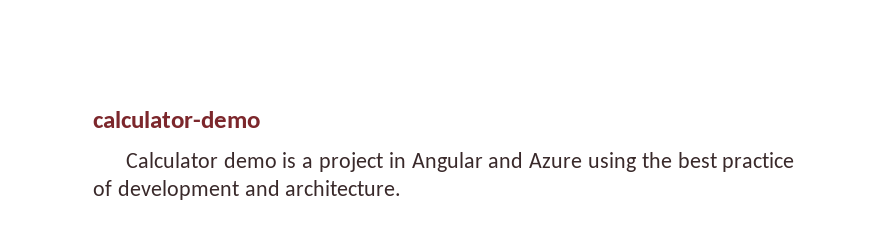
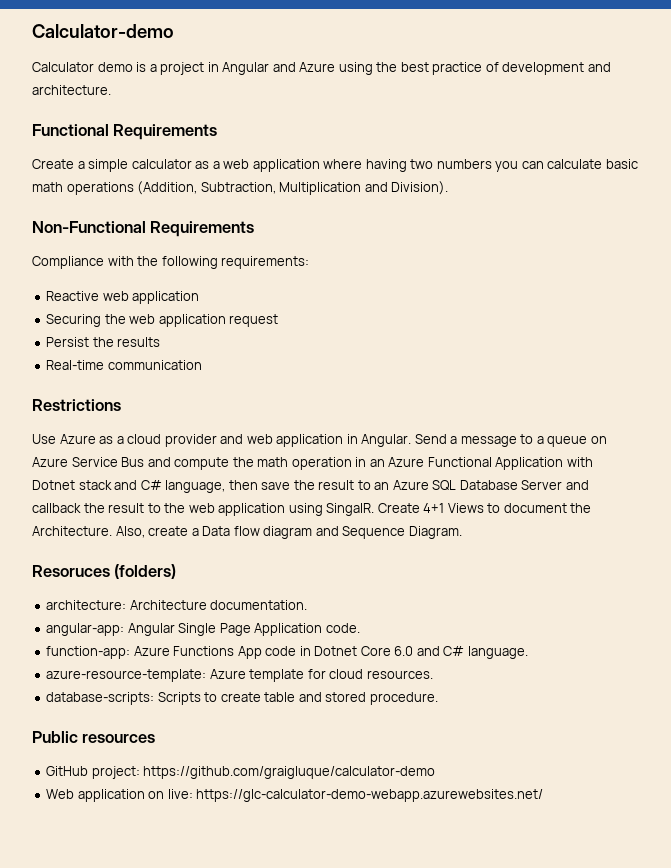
- calculator-demo
+ Calculator-demo
+ Functional Requirements
+ Create a simple calculator as a web application where having two numbers you can calculate basic math operations (Addition, Subtraction, Multiplication and Division).
+ Non-Functional Requirements
+ Compliance with the following requirements:
+ Reactive web application
+ Securing the web application request
+ Persist the results
+ Real-time communication
+ Restrictions
+ Use Azure as a cloud provider and web application in Angular. Send a message to a queue on Azure Service Bus and compute the math operation in an Azure Functional Application with Dotnet stack and C# language, then save the result to an Azure SQL Database Server and callback the result to the web application using SingalR. Create 4+1 Views to document the Architecture. Also, create a Data flow diagram and Sequence Diagram.
+ Resoruces (folders)
+ architecture: Architecture documentation.
+ angular-app: Angular Single Page Application code.
+ function-app: Azure Functions App code in Dotnet Core 6.0 and C# language.
+ azure-resource-template: Azure template for cloud resources.
+ database-scripts: Scripts to create table and stored procedure.
+ Public resources
+ GitHub project: https://github.com/graigluque/calculator-demo
+ Web application on live: https://glc-calculator-demo-webapp.azurewebsites.net/

